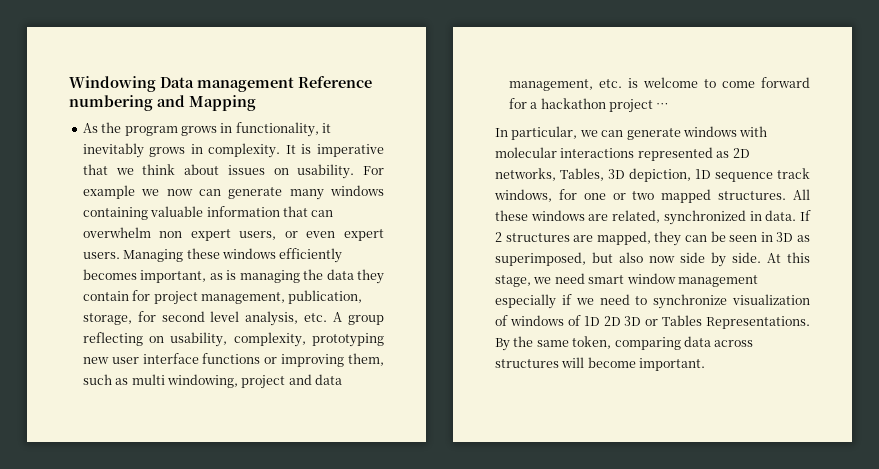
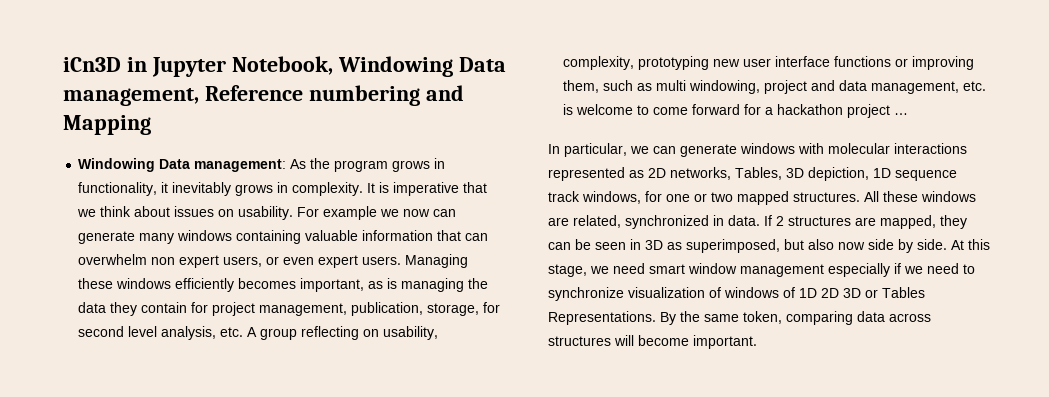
- Windowing Data management Reference numbering and Mapping
+ iCn3D in Jupyter Notebook, Windowing Data management, Reference numbering and Mapping
- As the program grows in functionality, it inevitably grows in complexity.
+ Windowing Data management: As the program grows in functionality, it inevitably grows in complexity.

